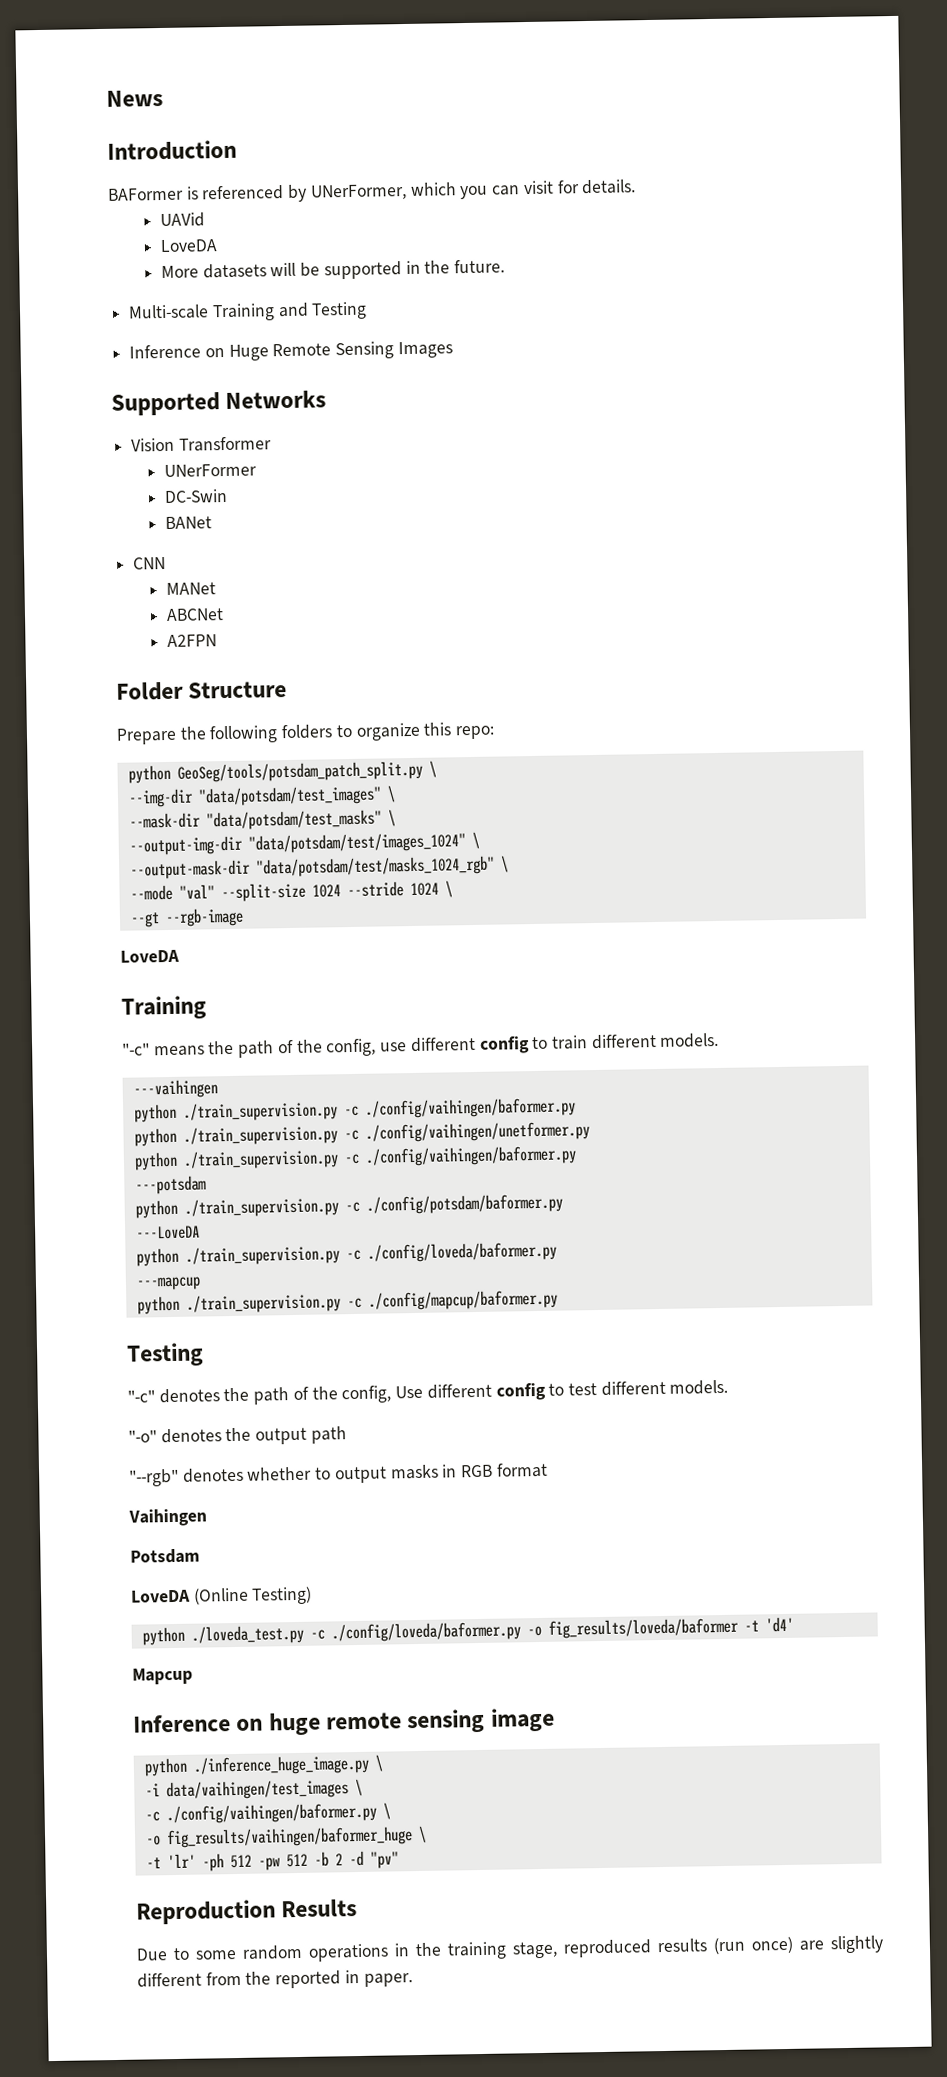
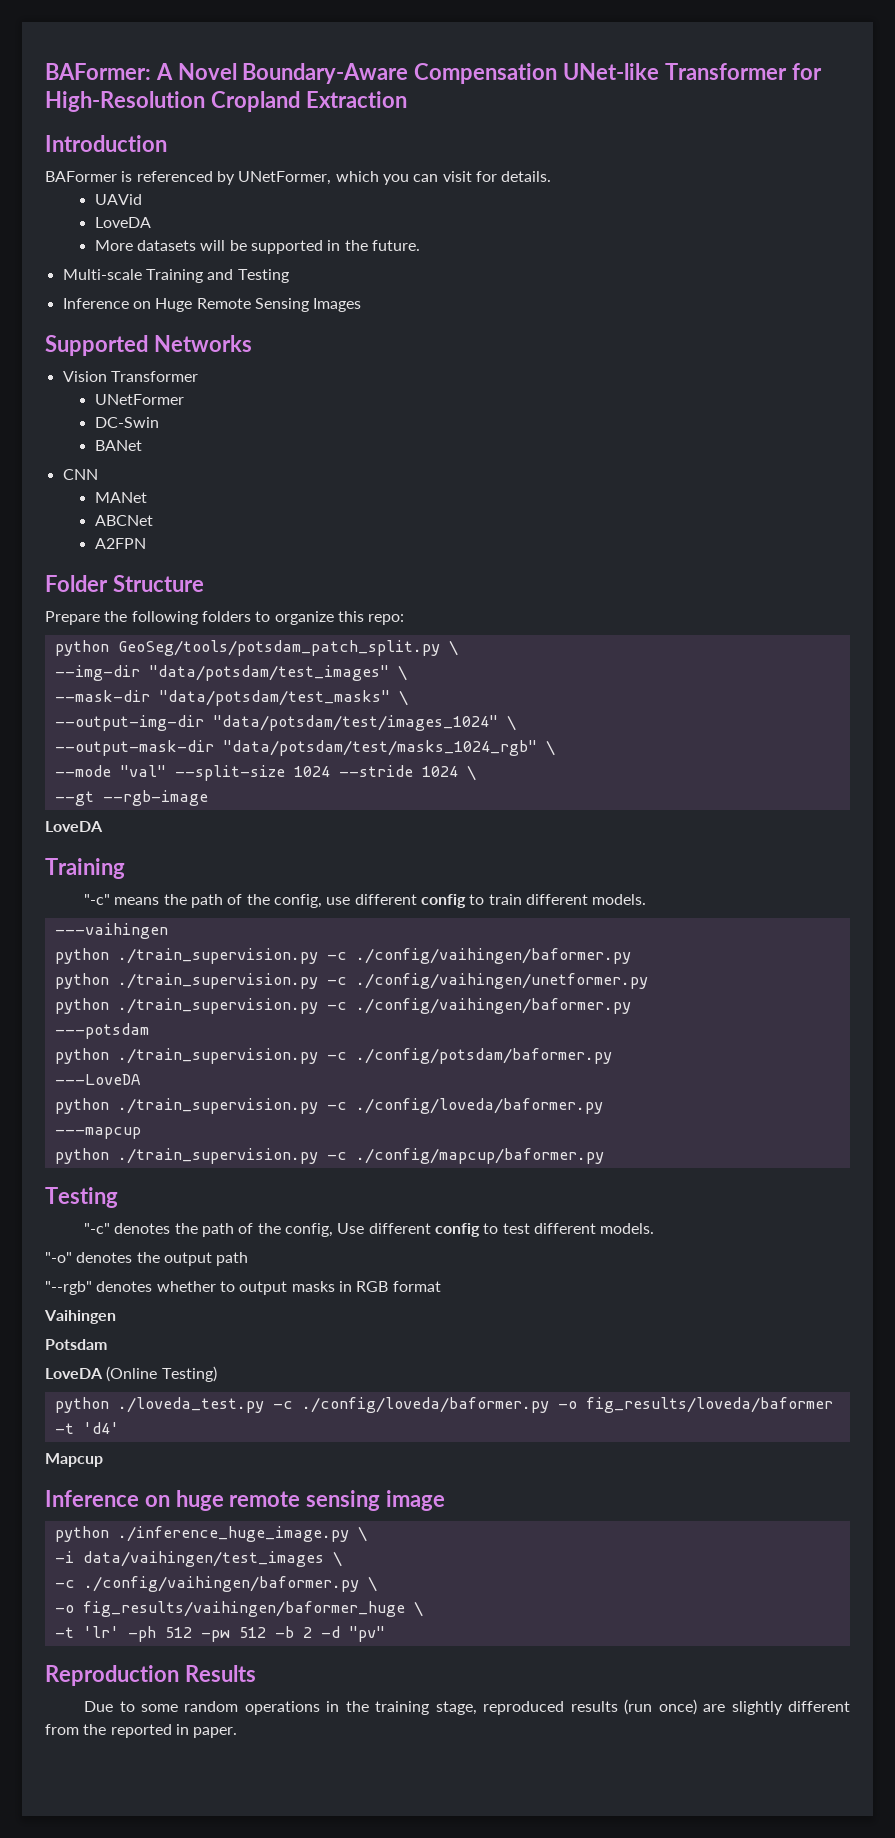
- News
+ BAFormer: A Novel Boundary-Aware Compensation UNet-like Transformer for High-Resolution Cropland Extraction
- BAFormer is referenced by UNerFormer, which you can visit for details.
+ BAFormer is referenced by UNetFormer, which you can visit for details.
- UNerFormer
+ UNetFormer

